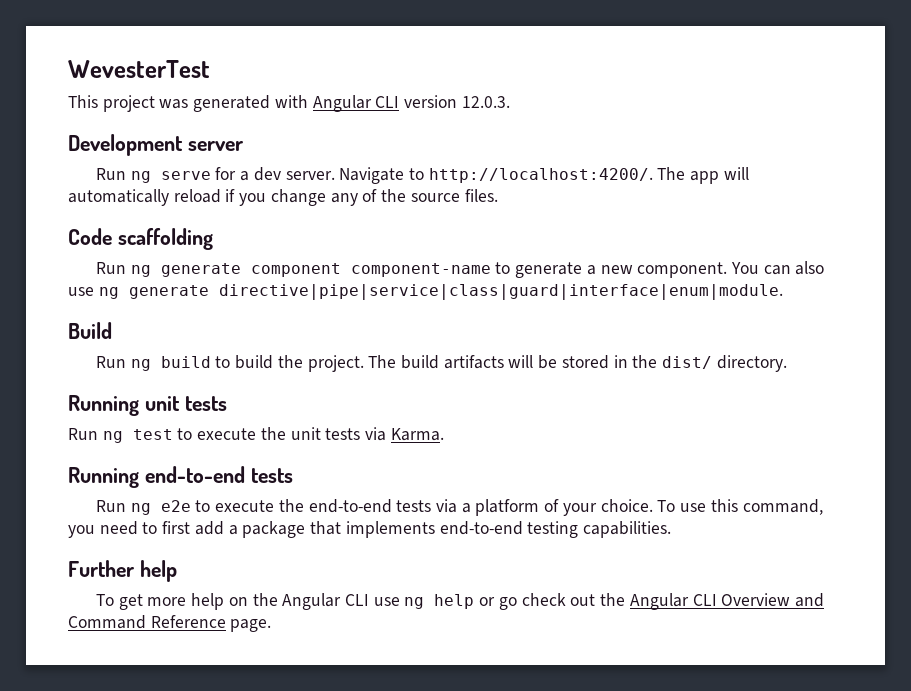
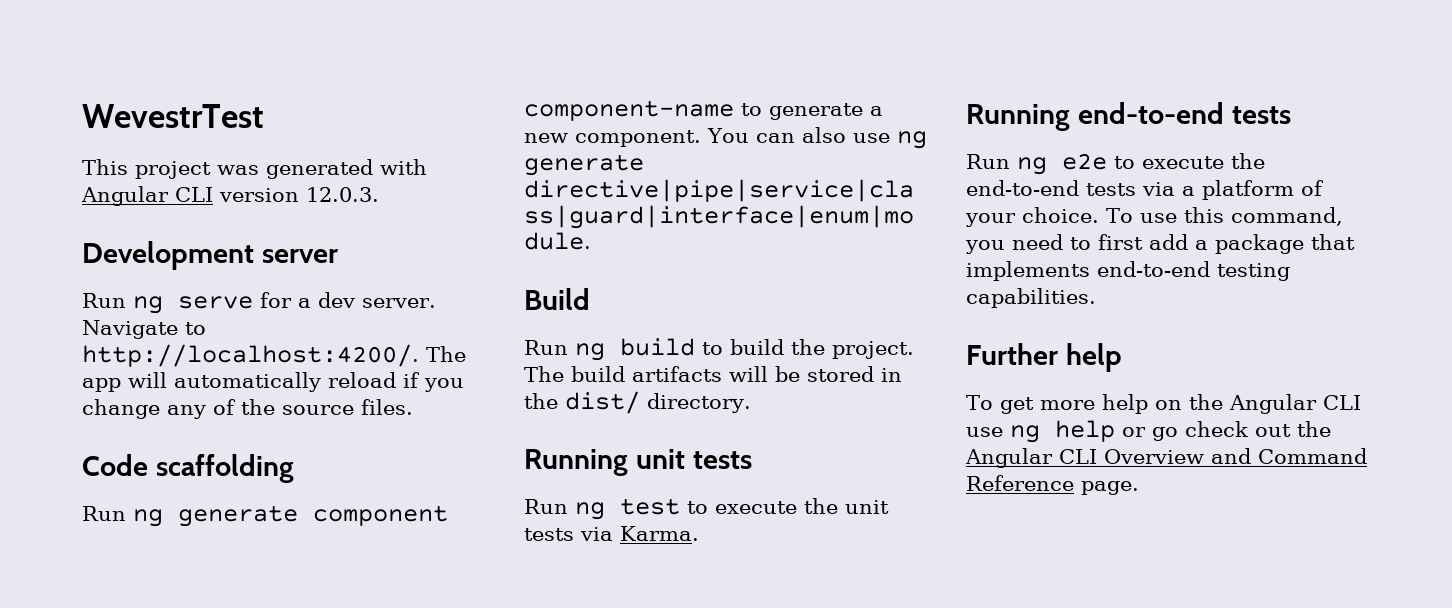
- WevesterTest
+ WevestrTest

